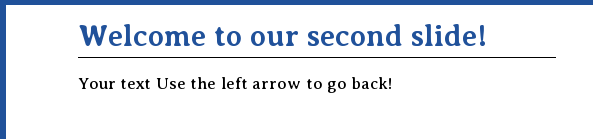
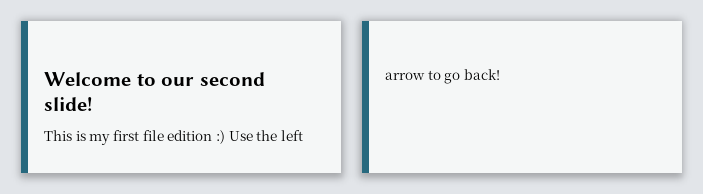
- Your text Use the left arrow to go back!
+ This is my first file edition :) Use the left arrow to go back!

